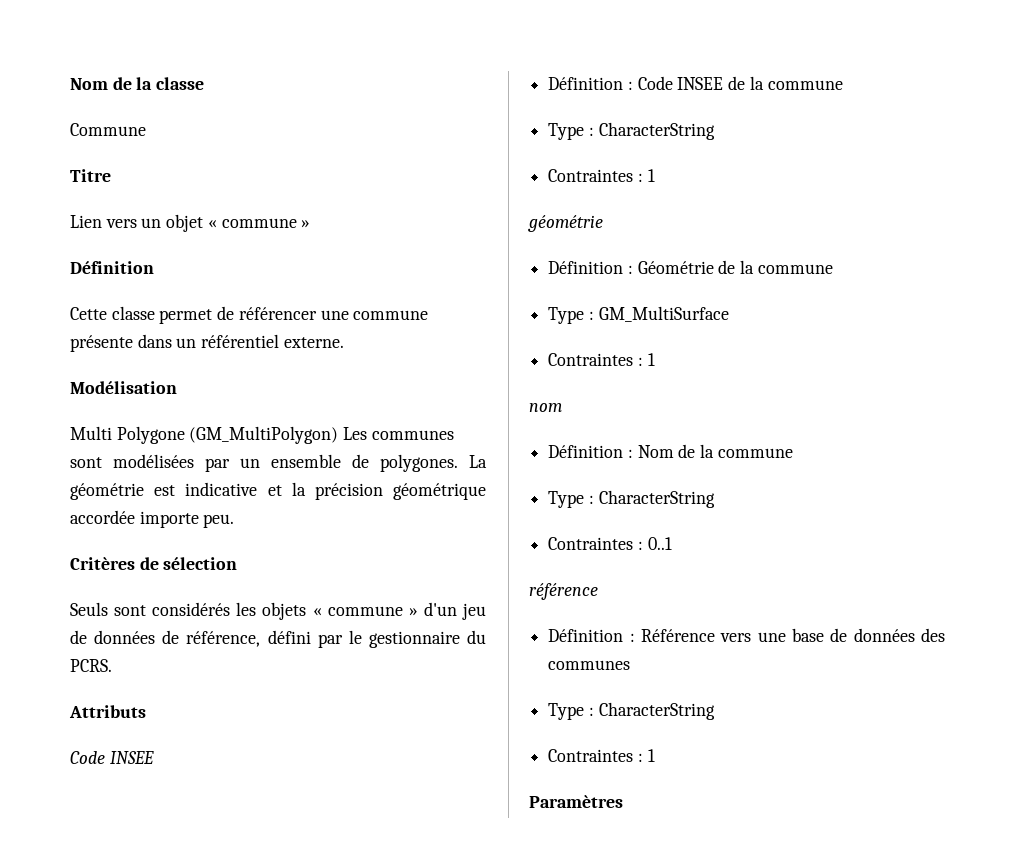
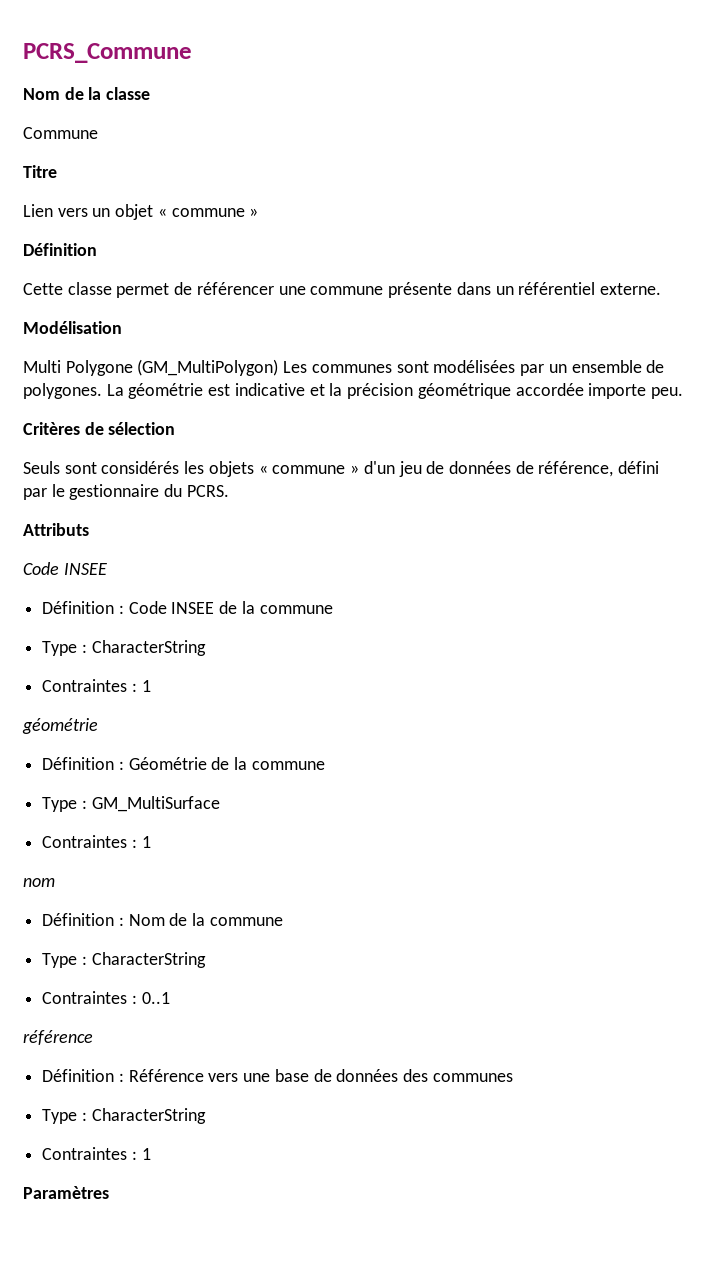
+ PCRS_Commune

